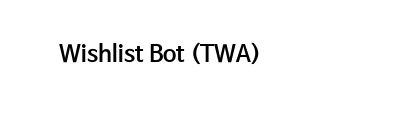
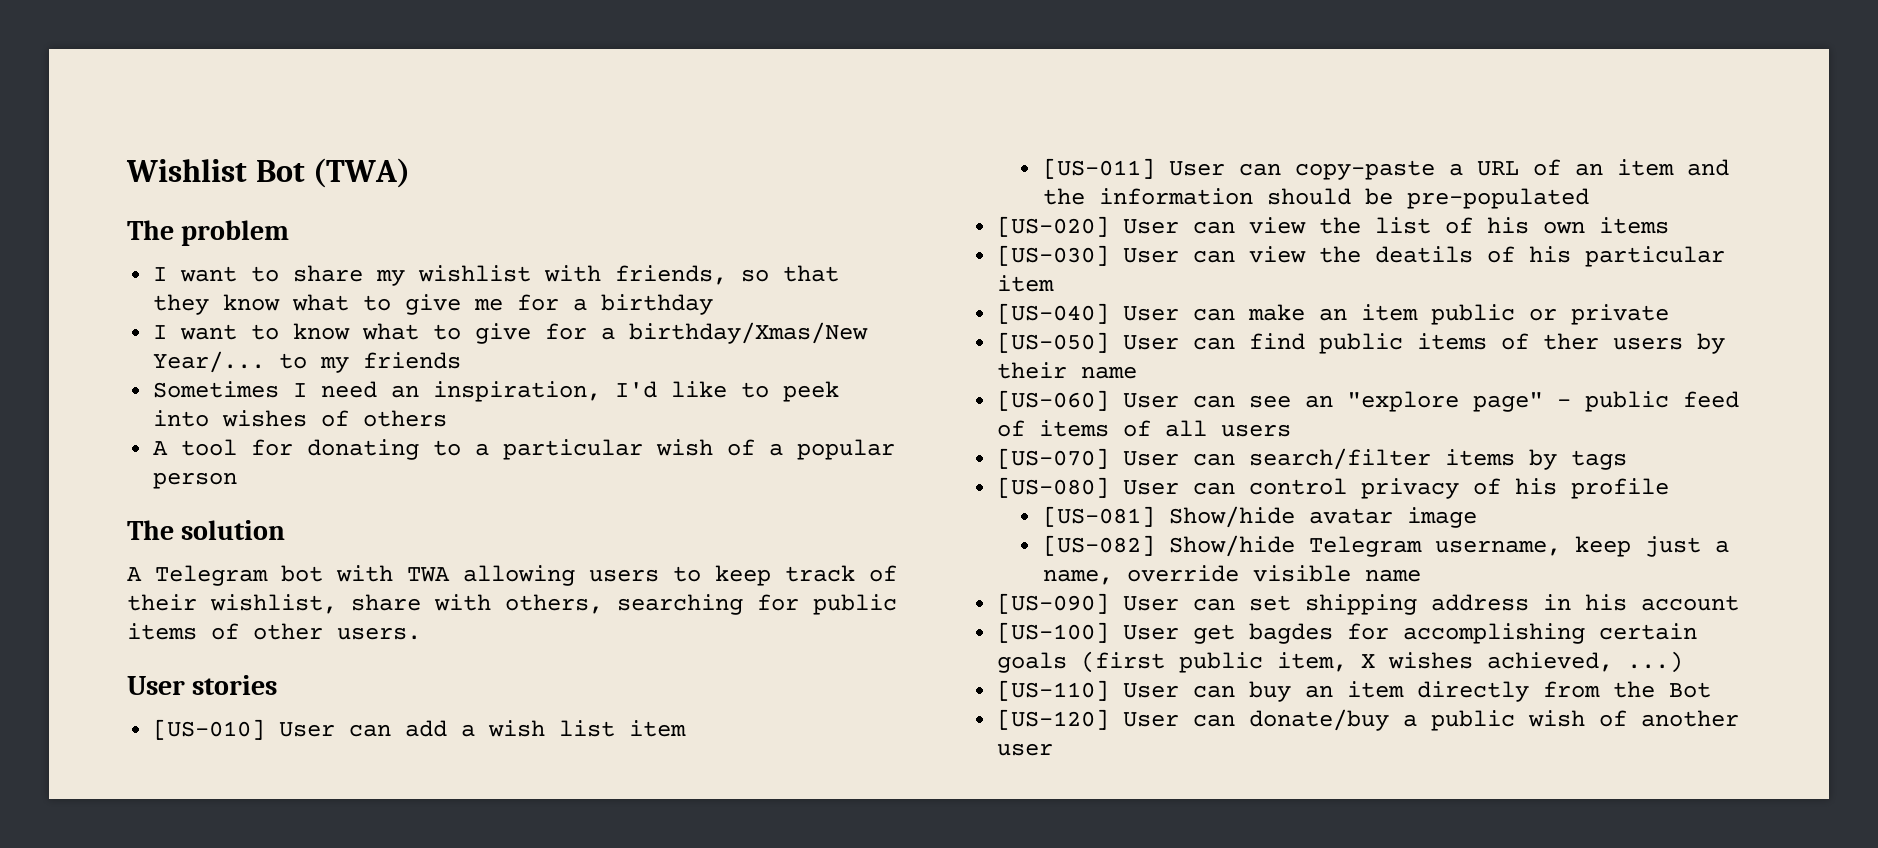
+ The problem
+ I want to share my wishlist with friends, so that they know what to give me for a birthday
+ I want to know what to give for a birthday/Xmas/New Year/... to my friends
+ Sometimes I need an inspiration, I'd like to peek into wishes of others
+ A tool for donating to a particular wish of a popular person
+ The solution
+ A Telegram bot with TWA allowing users to keep track of their wishlist, share with others, searching for public items of other users.
+ User stories
+ [US-010] User can add a wish list item
+ [US-011] User can copy-paste a URL of an item and the information should be pre-populated
+ [US-020] User can view the list of his own items
+ [US-030] User can view the deatils of his particular item
+ [US-040] User can make an item public or private
+ [US-050] User can find public items of ther users by their name
+ [US-060] User can see an "explore page" - public feed of items of all users
+ [US-070] User can search/filter items by tags
+ [US-080] User can control privacy of his profile
+ [US-081] Show/hide avatar image
+ [US-082] Show/hide Telegram username, keep just a name, override visible name
+ [US-090] User can set shipping address in his account
+ [US-100] User get bagdes for accomplishing certain goals (first public item, X wishes achieved, ...)
+ [US-110] User can buy an item directly from the Bot
+ [US-120] User can donate/buy a public wish of another user

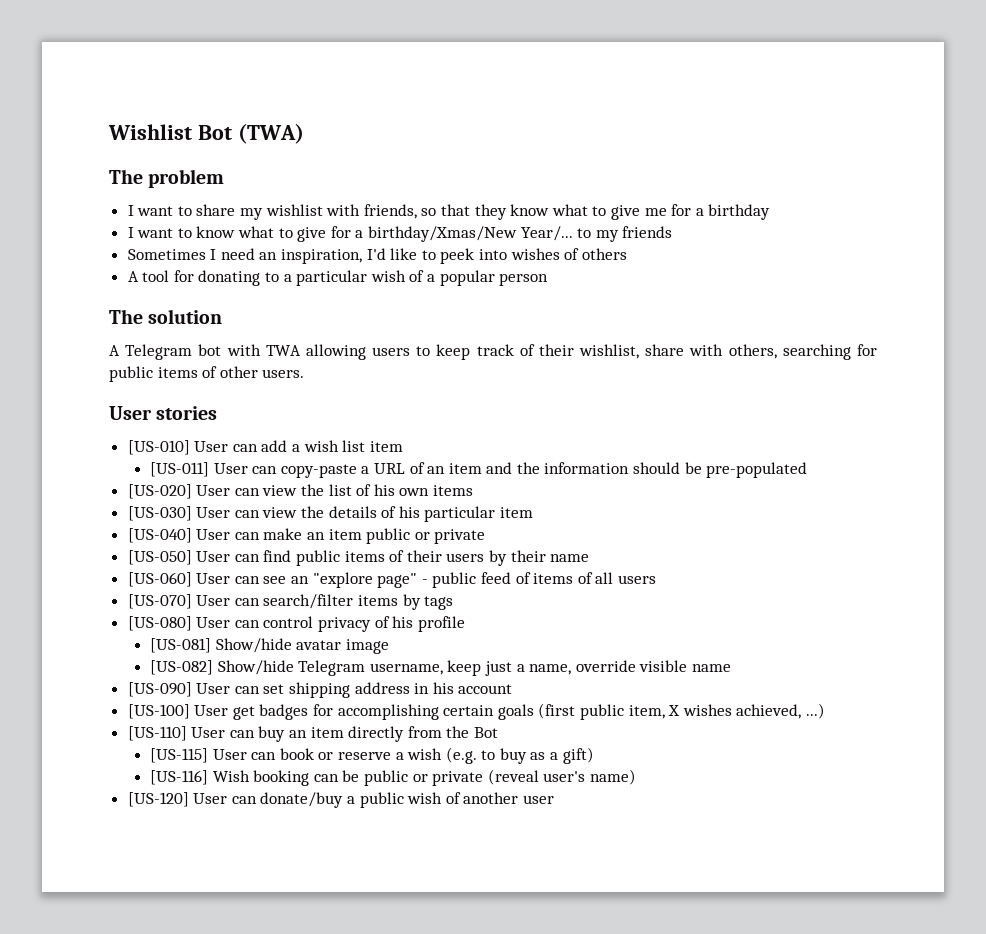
- [US-030] User can view the deatils of his particular item
+ [US-030] User can view the details of his particular item
- [US-050] User can find public items of ther users by their name
+ [US-050] User can find public items of their users by their name
- [US-100] User get bagdes for accomplishing certain goals (first public item, X wishes achieved, ...)
+ [US-100] User get badges for accomplishing certain goals (first public item, X wishes achieved, ...)
+ [US-115] User can book or reserve a wish (e.g. to buy as a gift)
+ [US-116] Wish booking can be public or private (reveal user's name)

